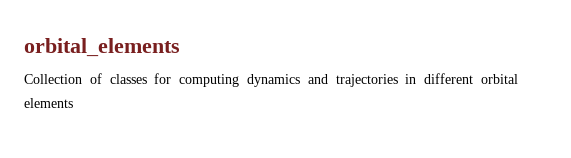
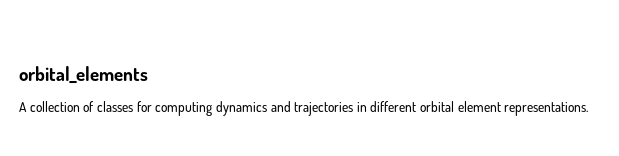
- Collection of classes for computing dynamics and trajectories in different orbital elements
+ A collection of classes for computing dynamics and trajectories in different orbital element representations.

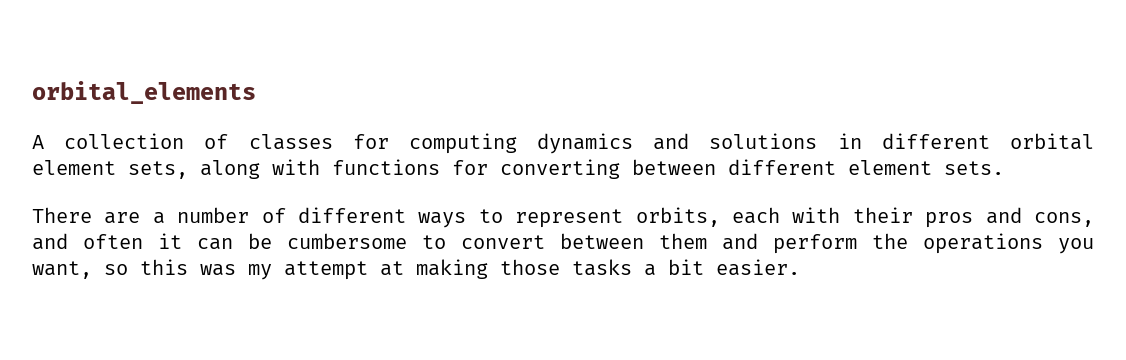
- A collection of classes for computing dynamics and trajectories in different orbital element representations.
+ A collection of classes for computing dynamics and solutions in different orbital element sets, along with functions for converting between different element sets.
+ There are a number of different ways to represent orbits, each with their pros and cons, and often it can be cumbersome to convert between them and perform the operations you want, so this was my attempt at making those tasks a bit easier.

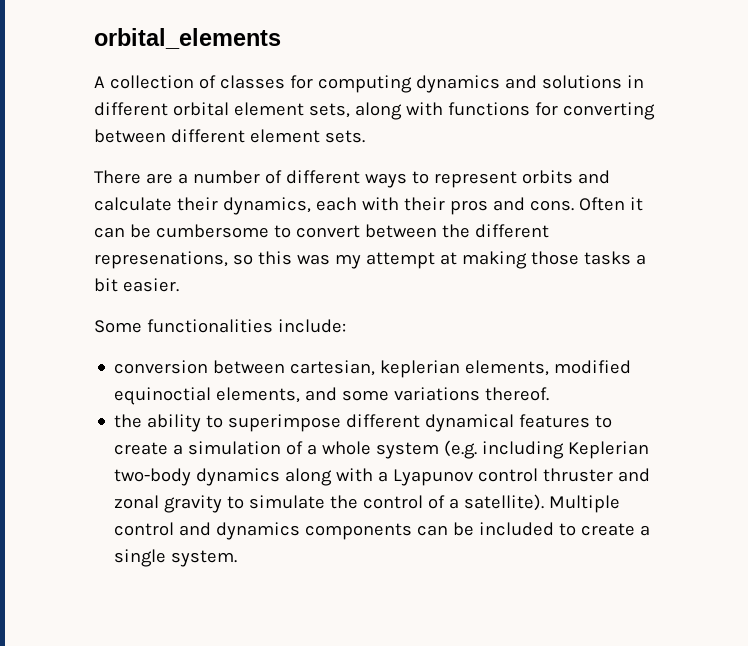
- There are a number of different ways to represent orbits, each with their pros and cons, and often it can be cumbersome to convert between them and perform the operations you want, so this was my attempt at making those tasks a bit easier.
+ There are a number of different ways to represent orbits and calculate their dynamics, each with their pros and cons. Often it can be cumbersome to convert between the different represenations, so this was my attempt at making those tasks a bit easier.
+ Some functionalities include:
+ conversion between cartesian, keplerian elements, modified equinoctial elements, and some variations thereof.
+ the ability to superimpose different dynamical features to create a simulation of a whole system (e.g. including Keplerian two-body dynamics along with a Lyapunov control thruster and zonal gravity to simulate the control of a satellite). Multiple control and dynamics components can be included to create a single system.

